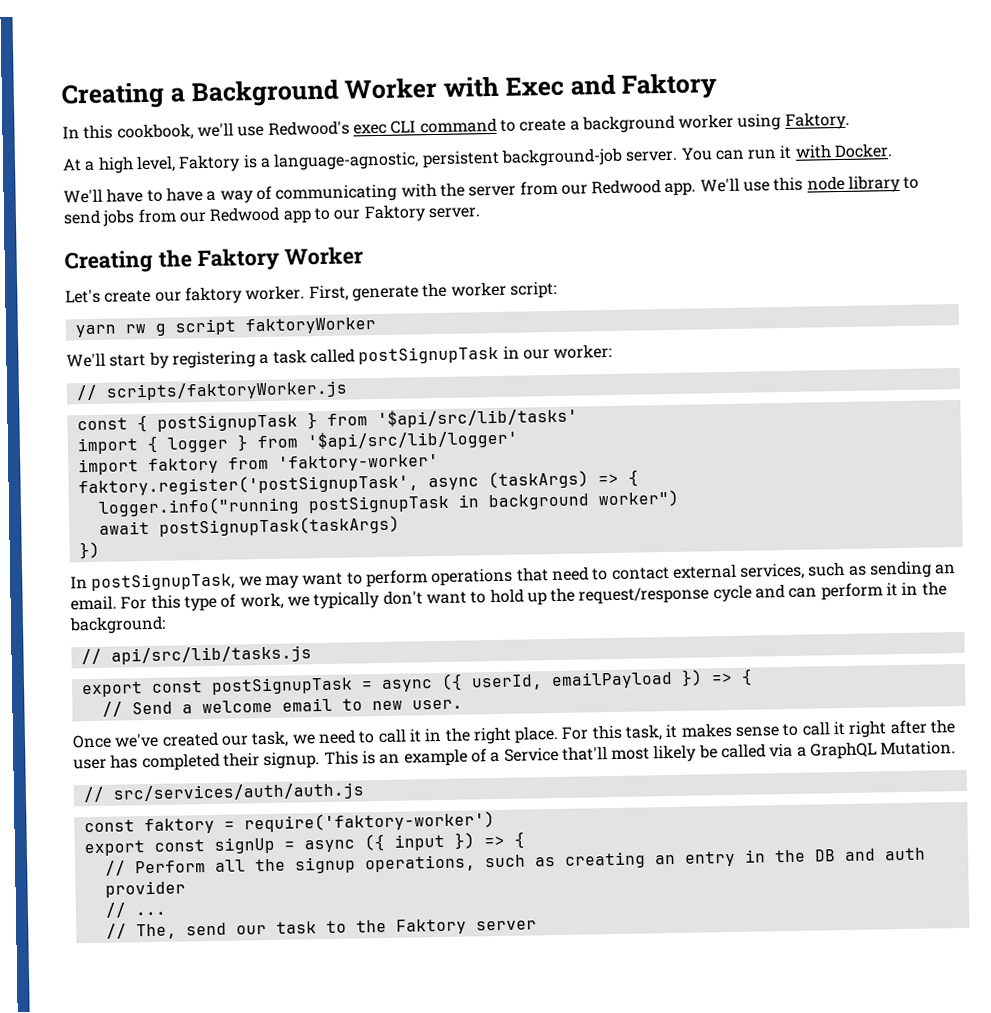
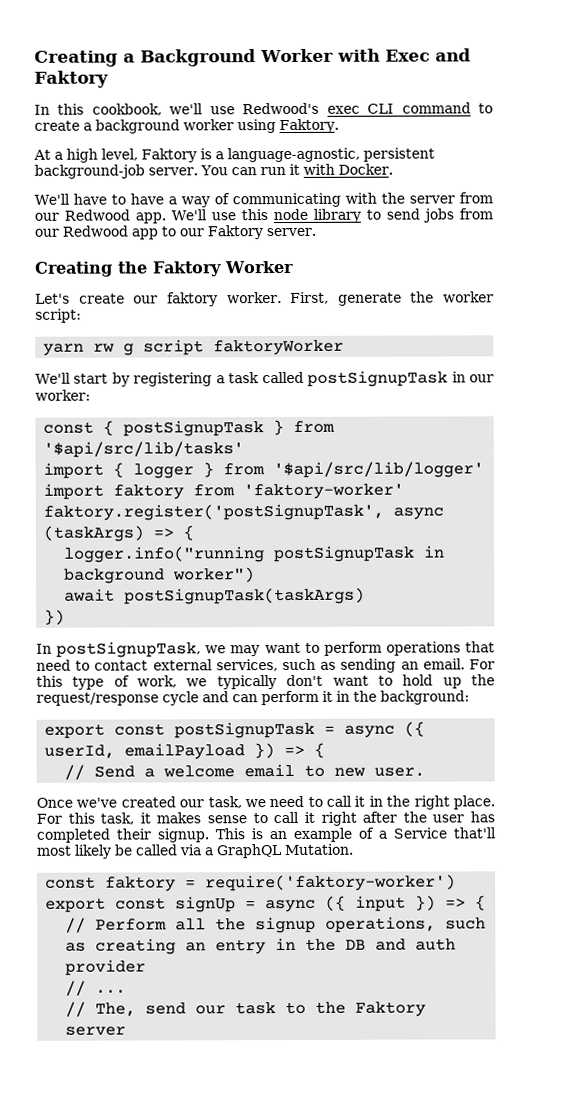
- // scripts/faktoryWorker.js
- // api/src/lib/tasks.js
- // src/services/auth/auth.js

